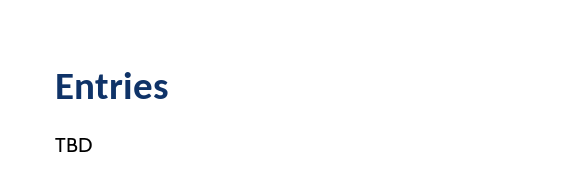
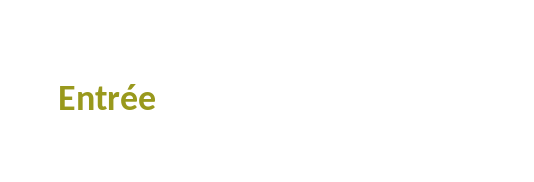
- Entries
- TBD
+ Entrée

